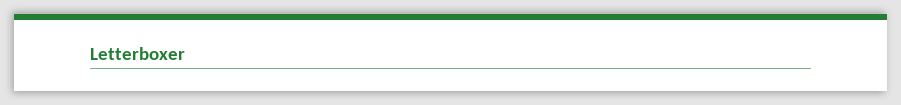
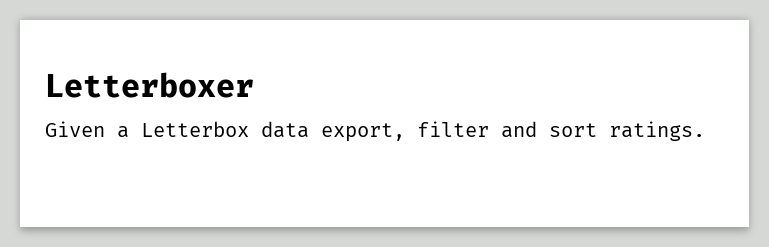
+ Given a Letterbox data export, filter and sort ratings.

